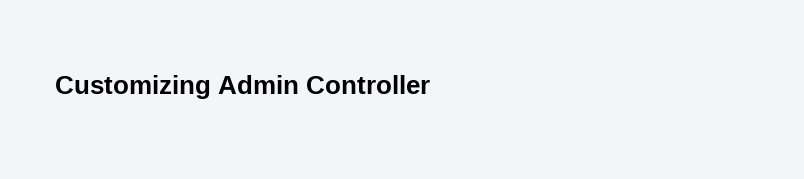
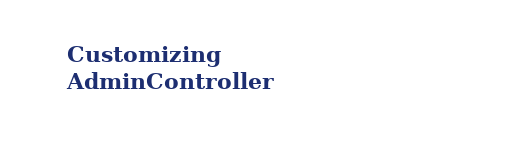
- Customizing Admin Controller
+ Customizing AdminController

